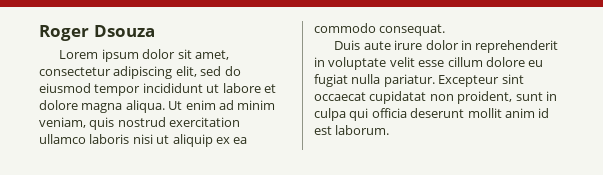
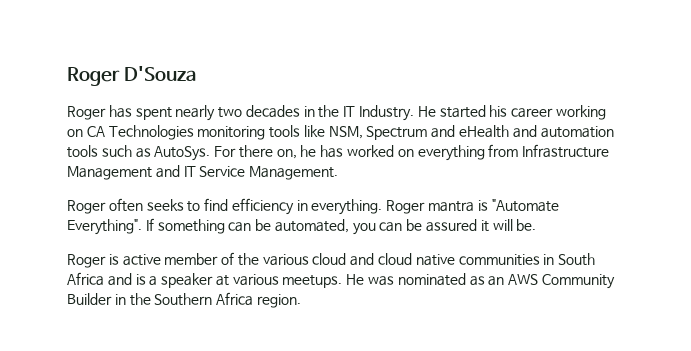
- Roger Dsouza
- Lorem ipsum dolor sit amet, consectetur adipiscing elit, sed do eiusmod tempor incididunt ut labore et dolore magna aliqua. Ut enim ad minim veniam, quis nostrud exercitation ullamco laboris nisi ut aliquip ex ea commodo consequat.
- Duis aute irure dolor in reprehenderit in voluptate velit esse cillum dolore eu fugiat nulla pariatur. Excepteur sint occaecat cupidatat non proident, sunt in culpa qui officia deserunt mollit anim id est laborum.
+ Roger D'Souza
+ Roger has spent nearly two decades in the IT Industry. He started his career working on CA Technologies monitoring tools like NSM, Spectrum and eHealth and automation tools such as AutoSys. For there on, he has worked on everything from Infrastructure Management and IT Service Management.
+ Roger often seeks to find efficiency in everything. Roger mantra is "Automate Everything". If something can be automated, you can be assured it will be.
+ Roger is active member of the various cloud and cloud native communities in South Africa and is a speaker at various meetups. He was nominated as an AWS Community Builder in the Southern Africa region.

